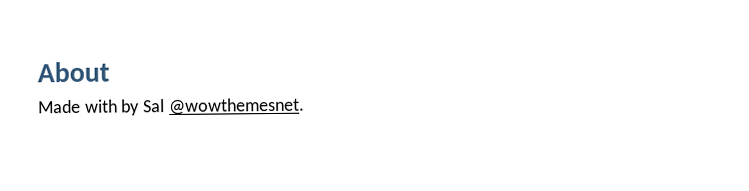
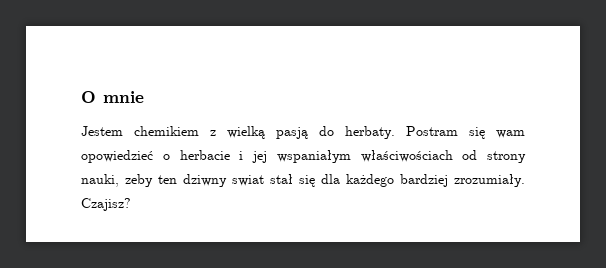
- About
- Made with by Sal @wowthemesnet.
+ O mnie
+ Jestem chemikiem z wielką pasją do herbaty. Postram się wam opowiedzieć o herbacie i jej wspaniałym właściwościach od strony nauki, zeby ten dziwny swiat stał się dla każdego bardziej zrozumiały. Czajisz?

